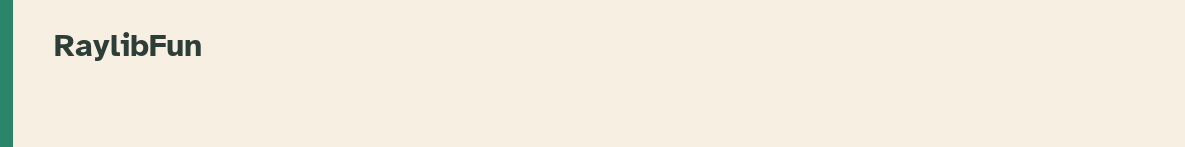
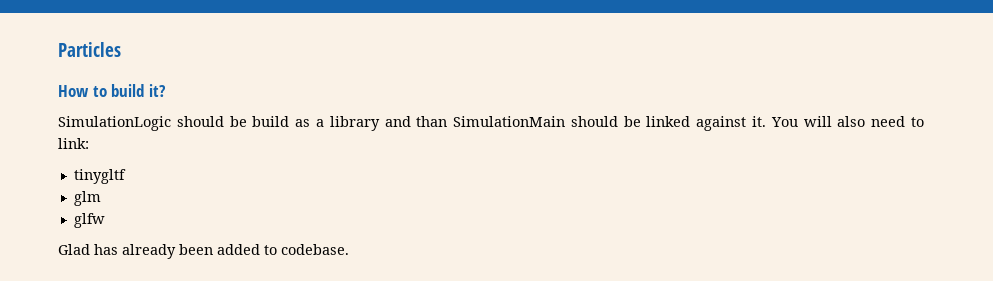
- RaylibFun
+ Particles
+ How to build it?
+ SimulationLogic should be build as a library and than SimulationMain should be linked against it. You will also need to link:
+ tinygltf
+ glm
+ glfw
+ Glad has already been added to codebase.

